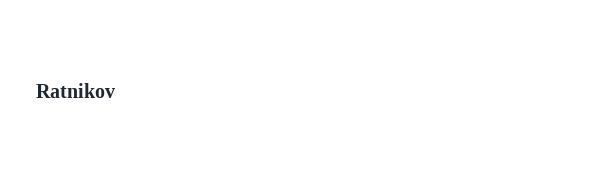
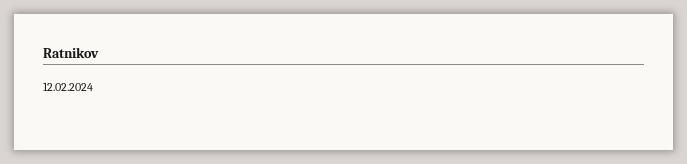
+ 12.02.2024

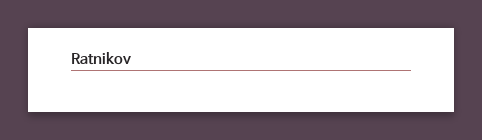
- 12.02.2024

